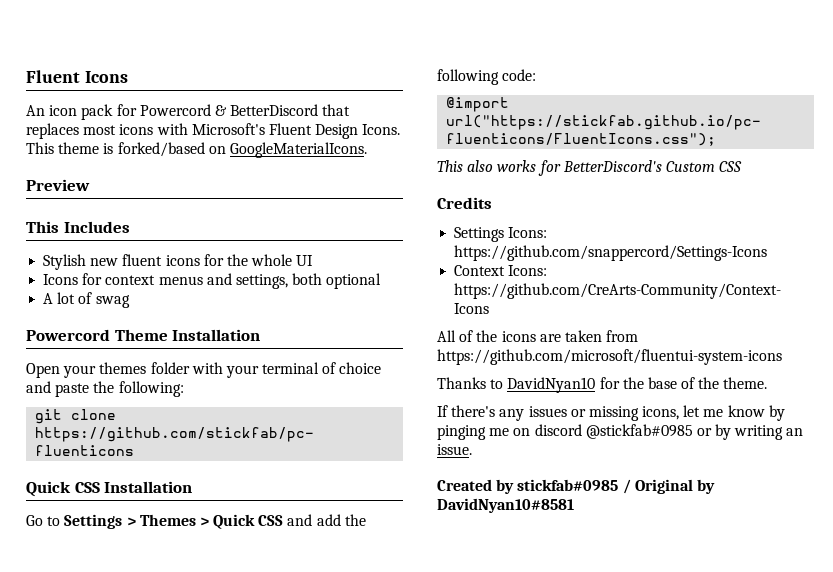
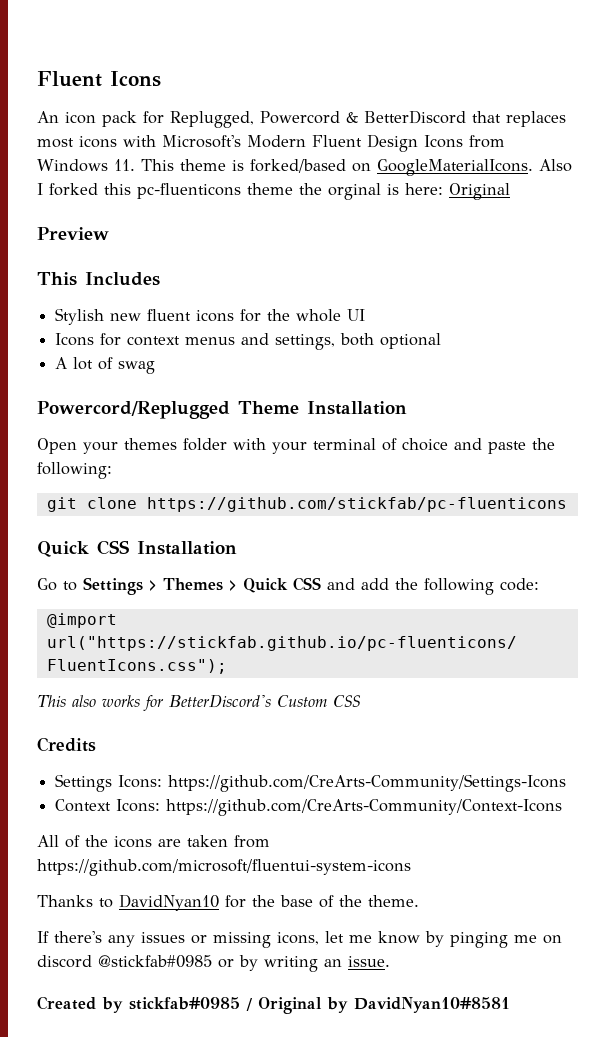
- An icon pack for Powercord & BetterDiscord that replaces most icons with Microsoft's Fluent Design Icons. This theme is forked/based on GoogleMaterialIcons.
+ An icon pack for Replugged, Powercord & BetterDiscord that replaces most icons with Microsoft's Modern Fluent Design Icons from Windows 11. This theme is forked/based on GoogleMaterialIcons. Also I forked this pc-fluenticons theme the orginal is here: Original
- Powercord Theme Installation
+ Powercord/Replugged Theme Installation
- Settings Icons: https://github.com/snappercord/Settings-Icons
+ Settings Icons: https://github.com/CreArts-Community/Settings-Icons

